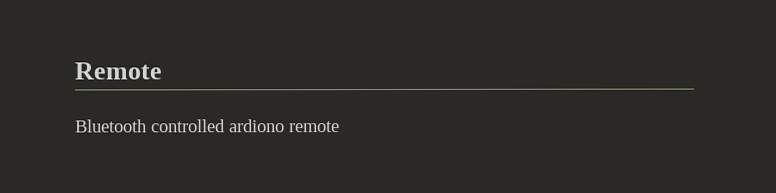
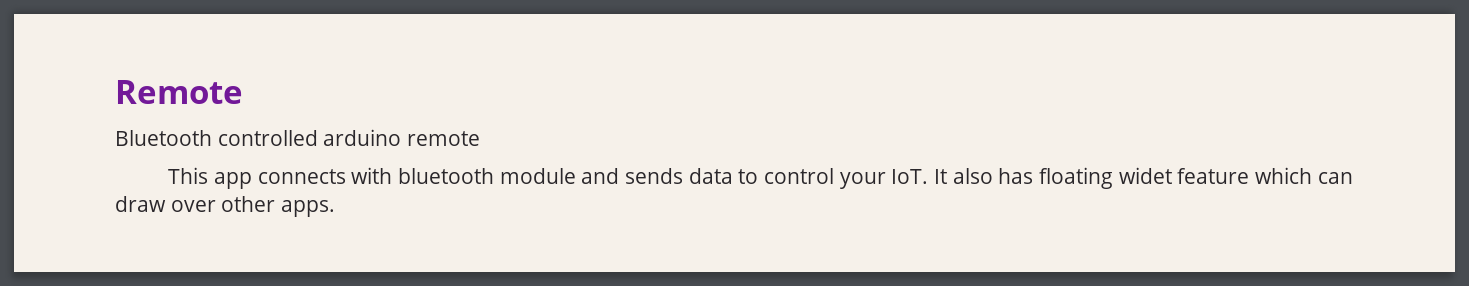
- Bluetooth controlled ardiono remote
+ Bluetooth controlled arduino remote
+ This app connects with bluetooth module and sends data to control your IoT. It also has floating widet feature which can draw over other apps.

